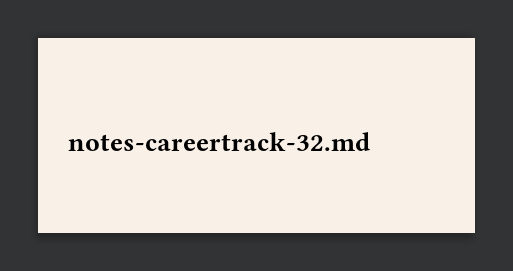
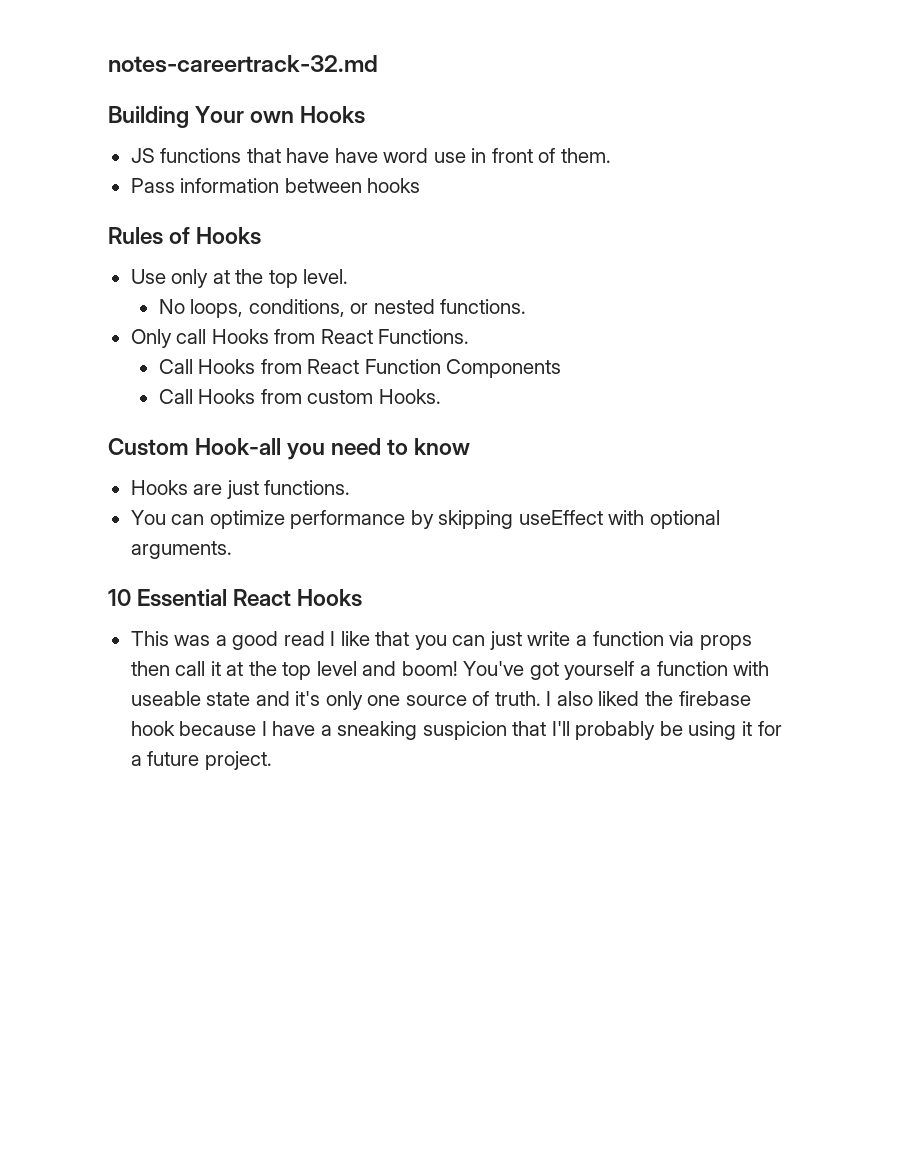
+ Building Your own Hooks
+ JS functions that have have word use in front of them.
+ Pass information between hooks
+ Rules of Hooks
+ Use only at the top level.
+ No loops, conditions, or nested functions.
+ Only call Hooks from React Functions.
+ Call Hooks from React Function Components
+ Call Hooks from custom Hooks.
+ Custom Hook-all you need to know
+ Hooks are just functions.
+ You can optimize performance by skipping useEffect with optional arguments.
+ 10 Essential React Hooks
+ This was a good read I like that you can just write a function via props then call it at the top level and boom! You've got yourself a function with useable state and it's only one source of truth. I also liked the firebase hook because I have a sneaking suspicion that I'll probably be using it for a future project.

